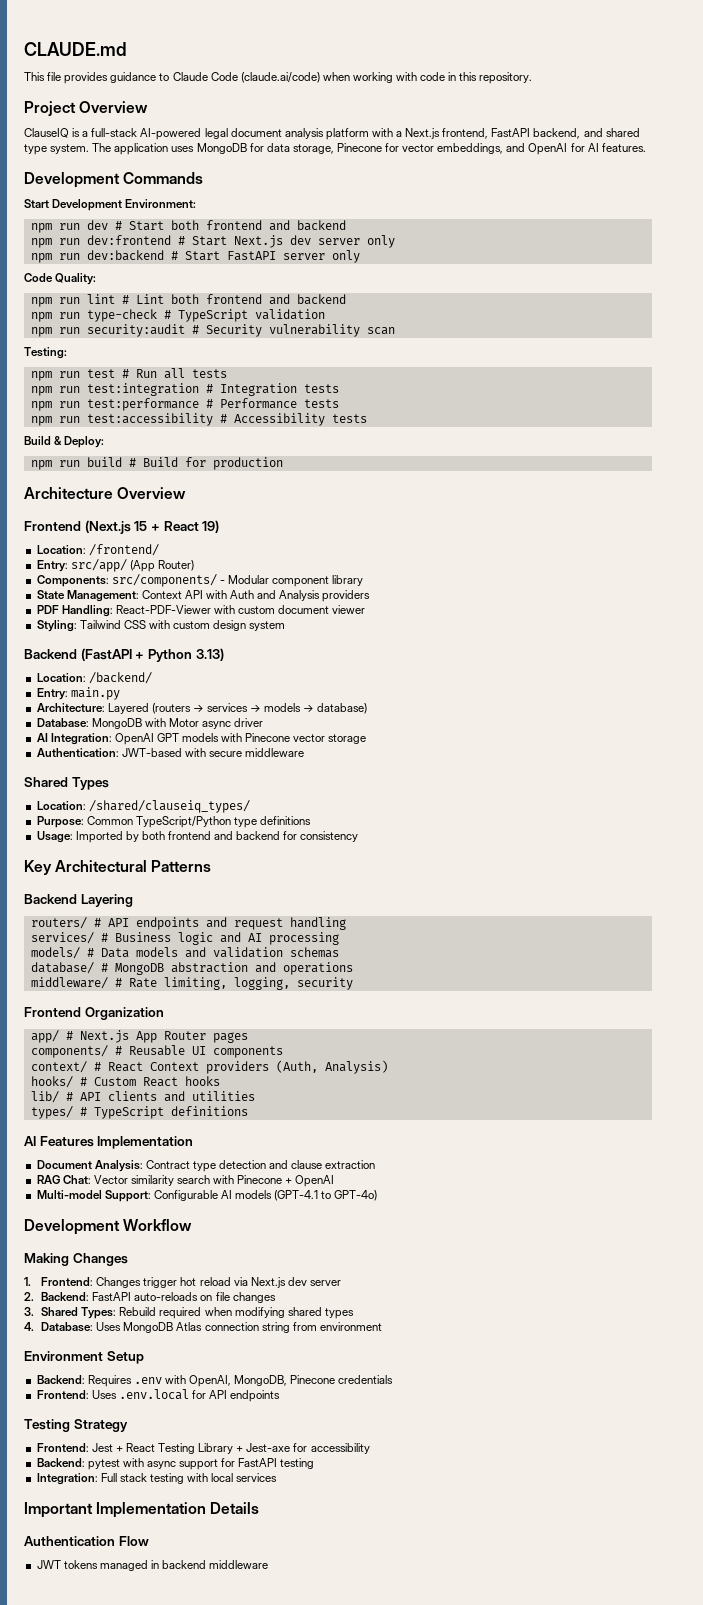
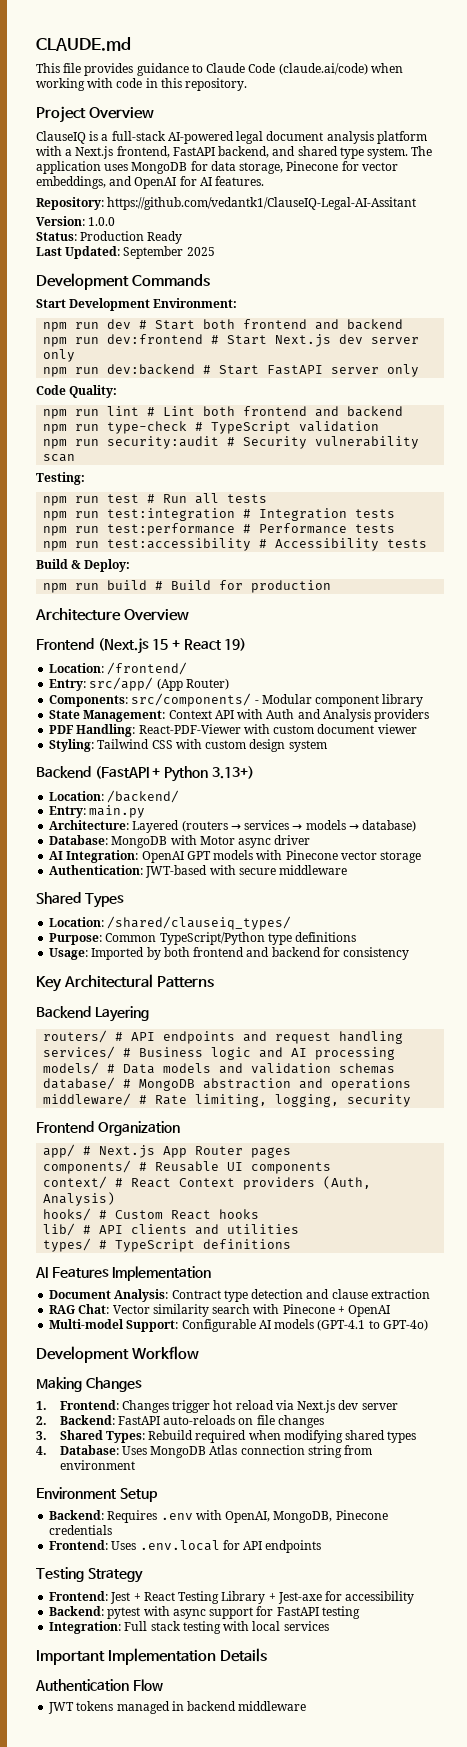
+ Repository: https://github.com/vedantk1/ClauseIQ-Legal-AI-Assitant
+ Version: 1.0.0
+ Status: Production Ready
+ Last Updated: September 2025
- Backend (FastAPI + Python 3.13)
+ Backend (FastAPI + Python 3.13+)

